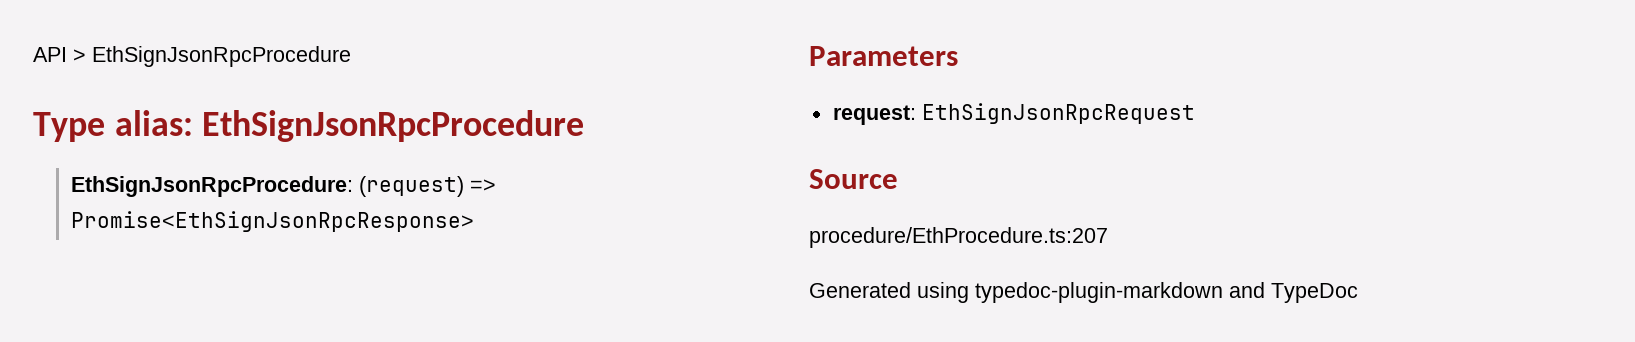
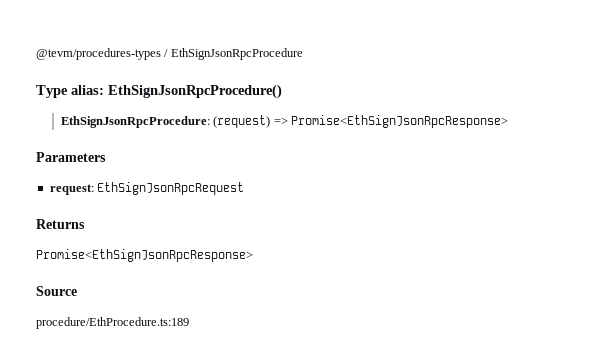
- API > EthSignJsonRpcProcedure
+ @tevm/procedures-types / EthSignJsonRpcProcedure
- Type alias: EthSignJsonRpcProcedure
+ Type alias: EthSignJsonRpcProcedure()
+ Returns
+ Promise<EthSignJsonRpcResponse>
- procedure/EthProcedure.ts:207
- Generated using typedoc-plugin-markdown and TypeDoc
+ procedure/EthProcedure.ts:189

